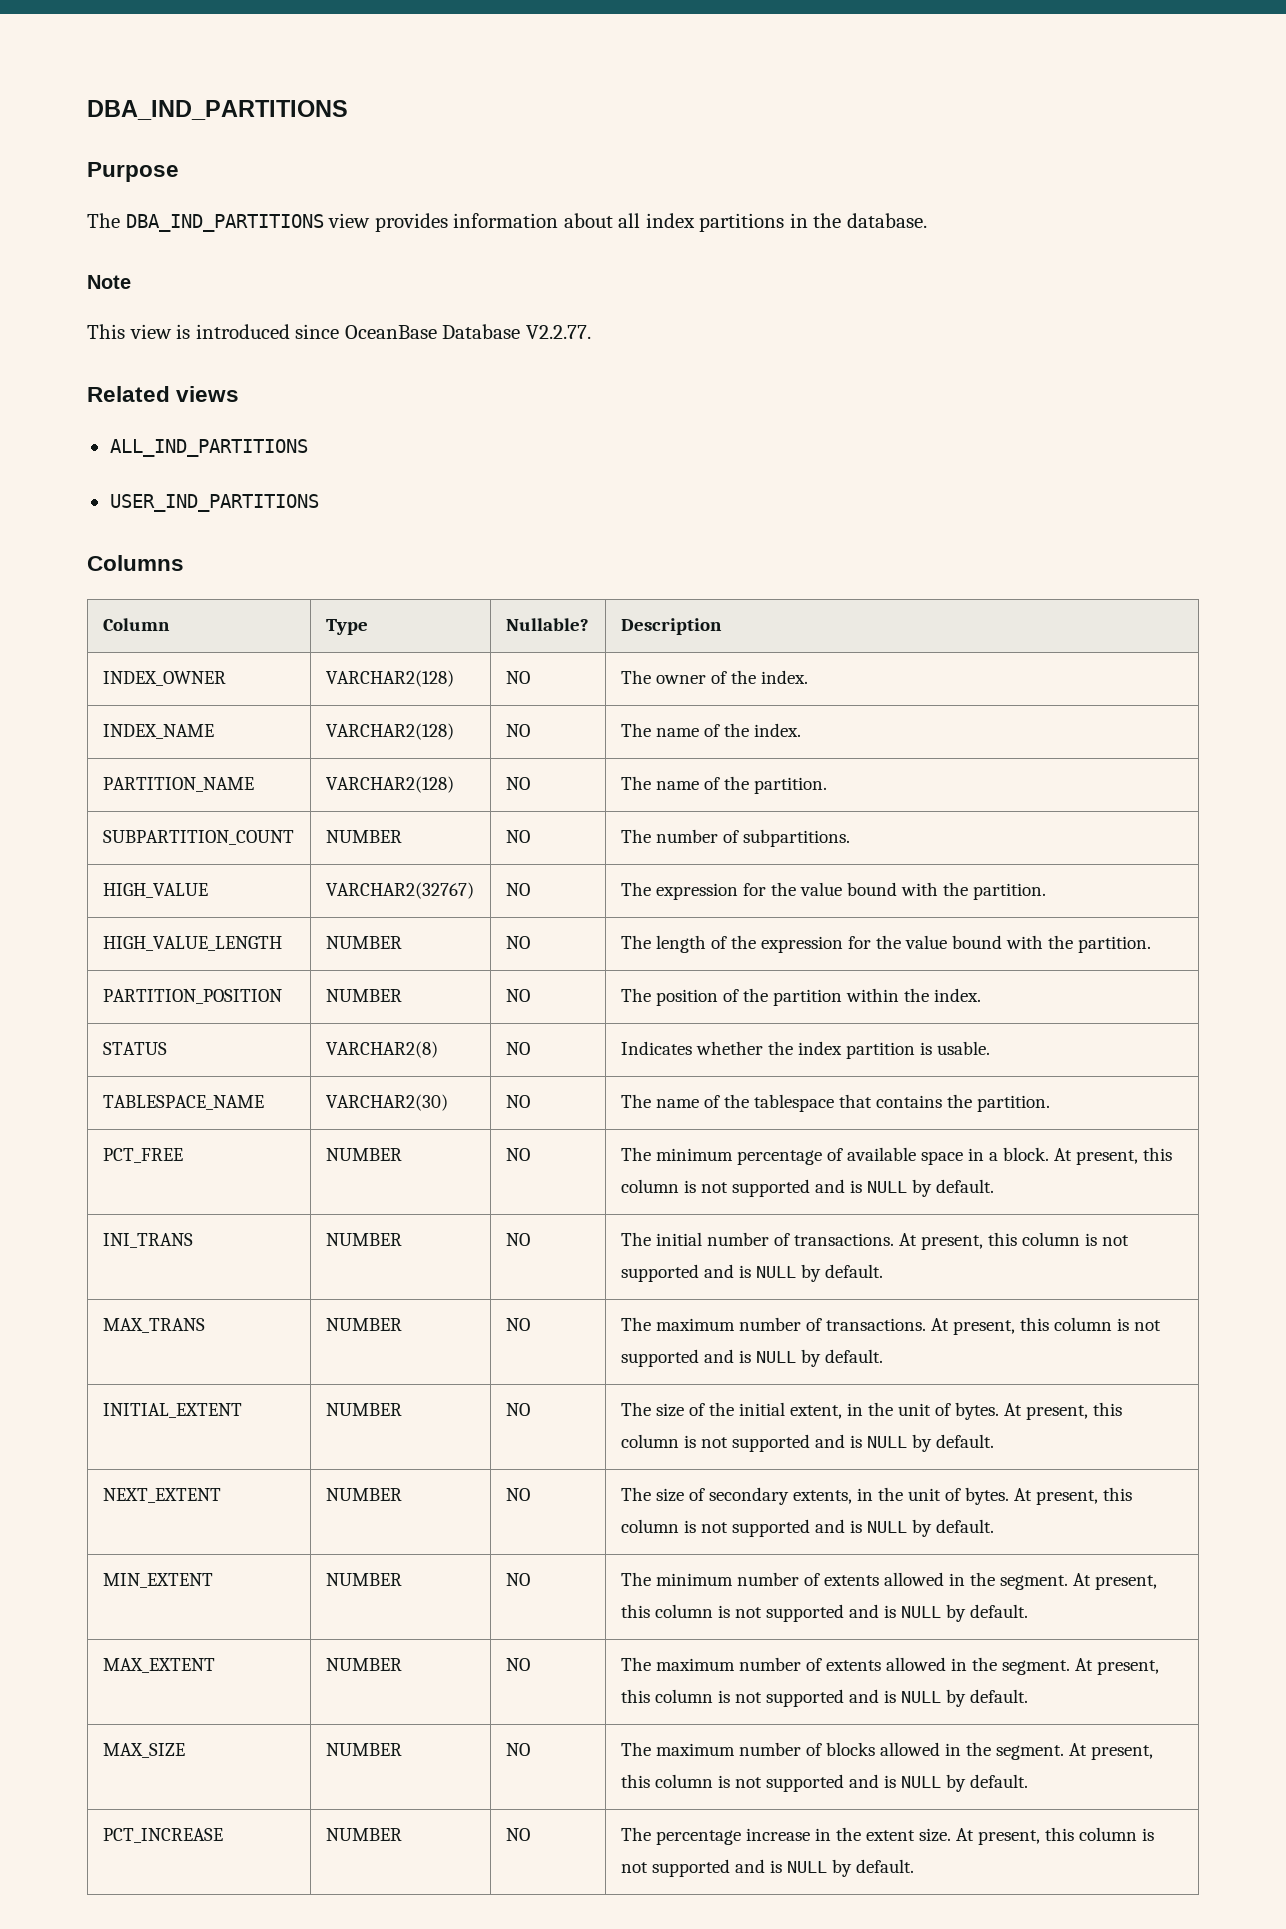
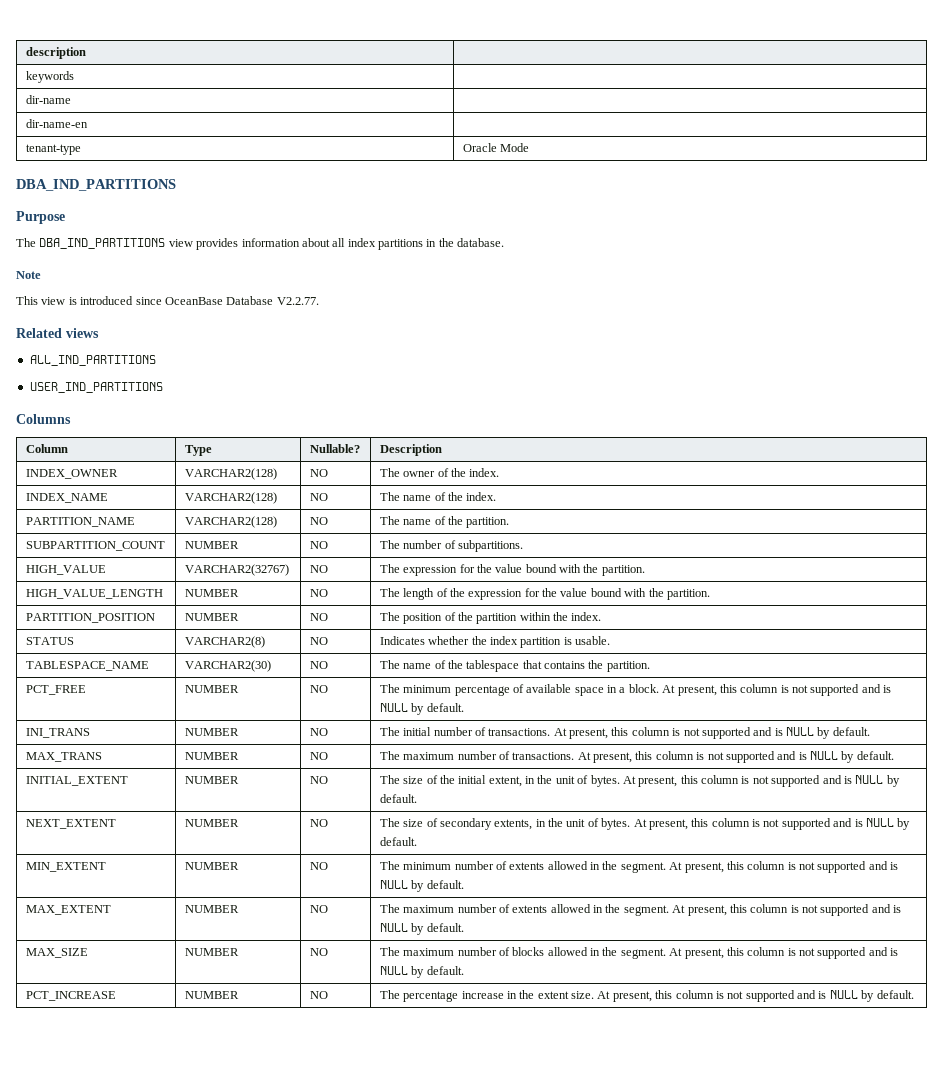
+ description |
+ keywords |
+ dir-name |
+ dir-name-en |
+ tenant-type | Oracle Mode

